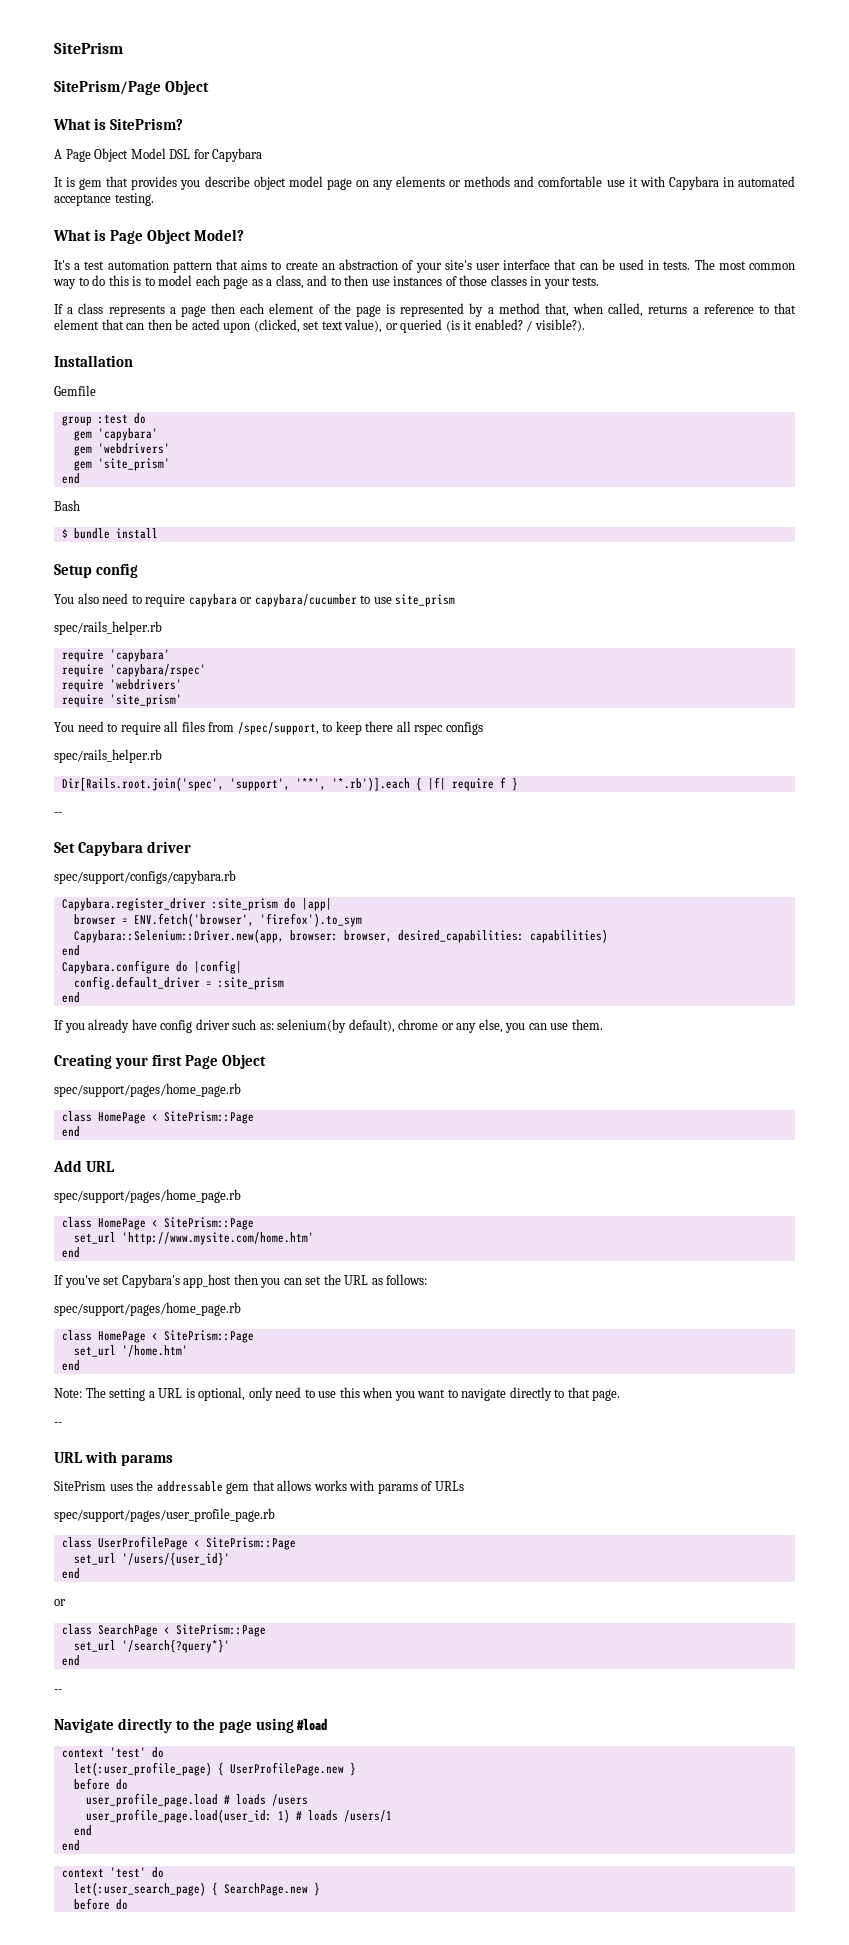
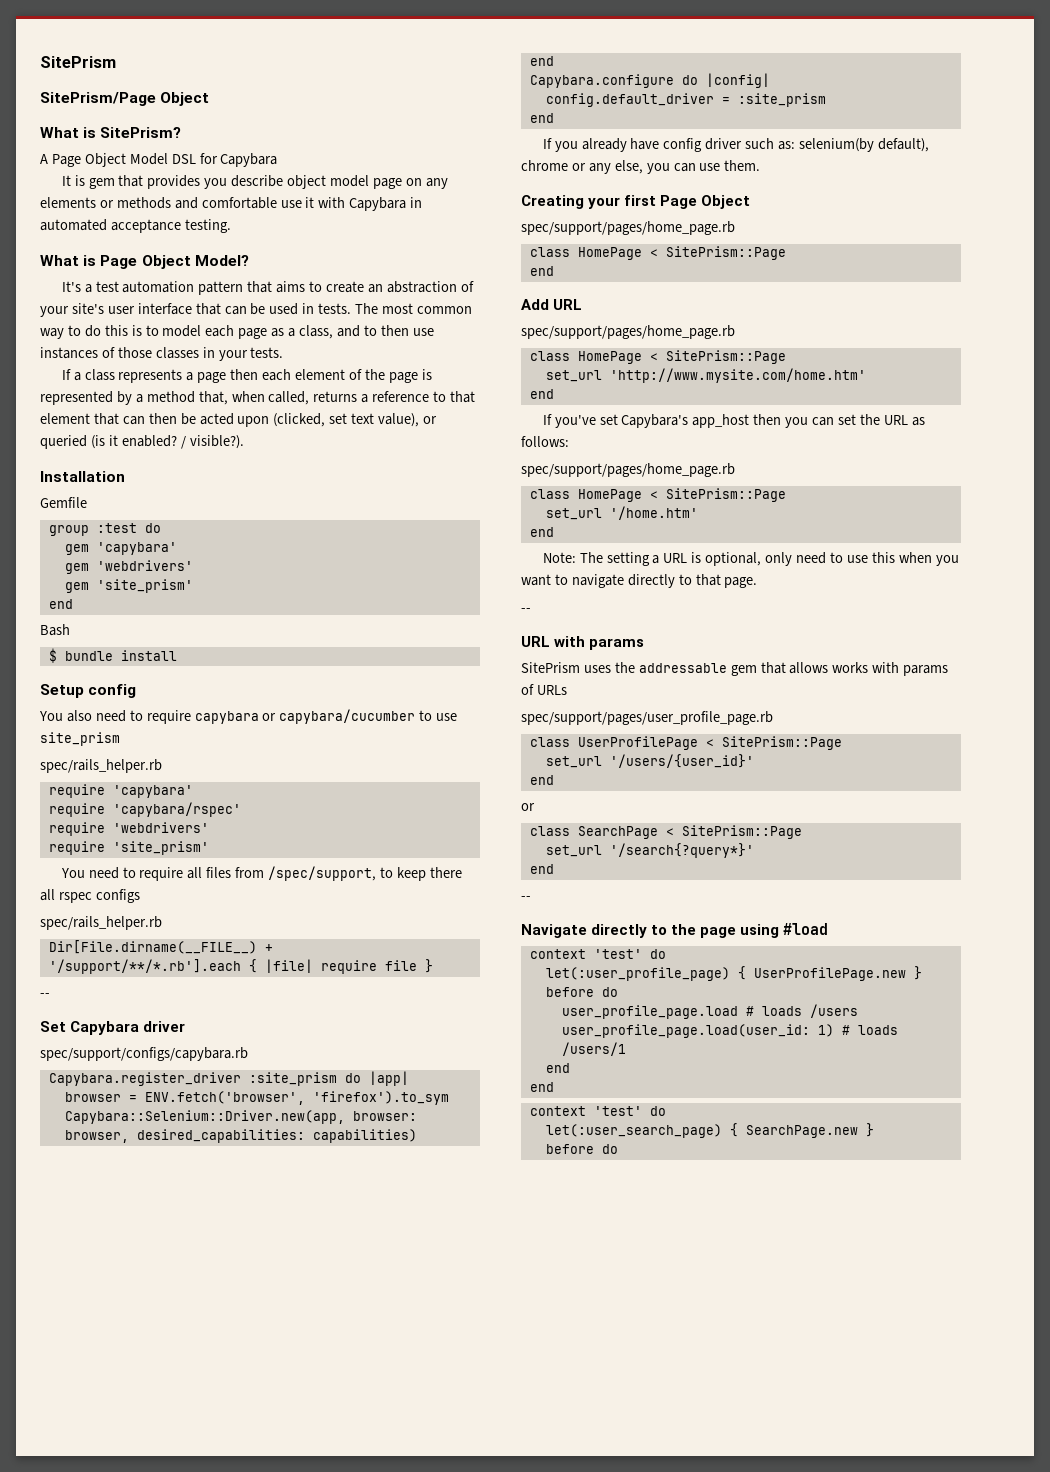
- Dir[Rails.root.join('spec', 'support', '**', '*.rb')].each { |f| require f }
+ Dir[File.dirname(__FILE__) + '/support/**/*.rb'].each { |file| require file }

